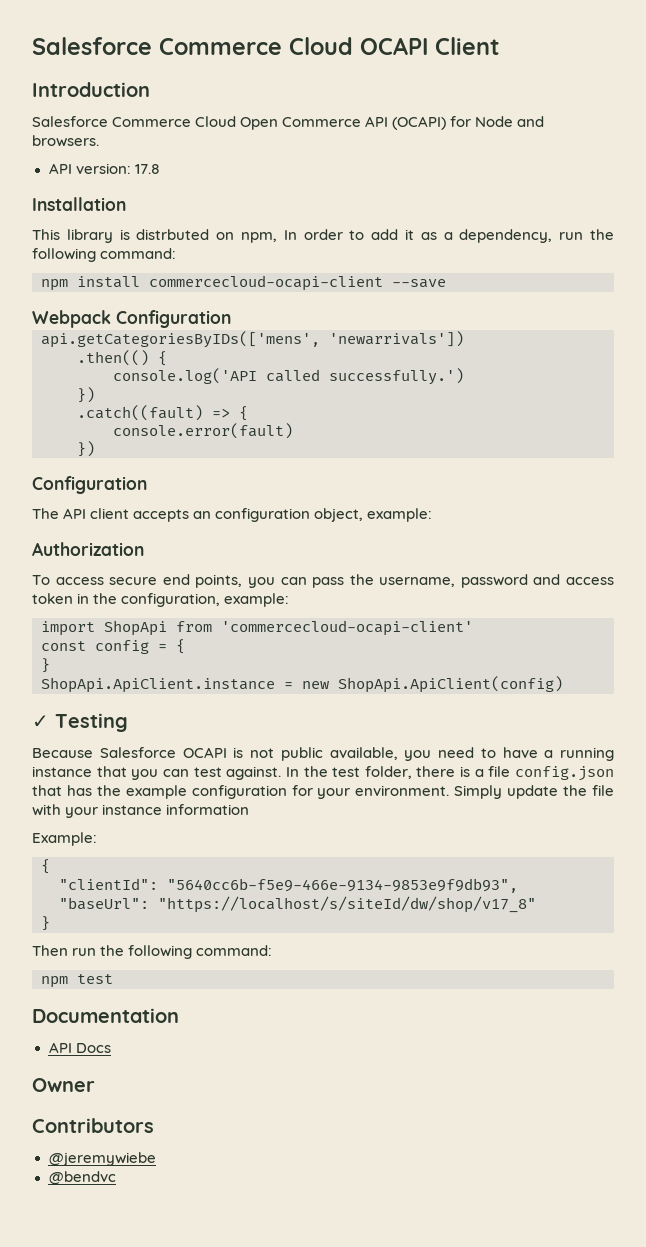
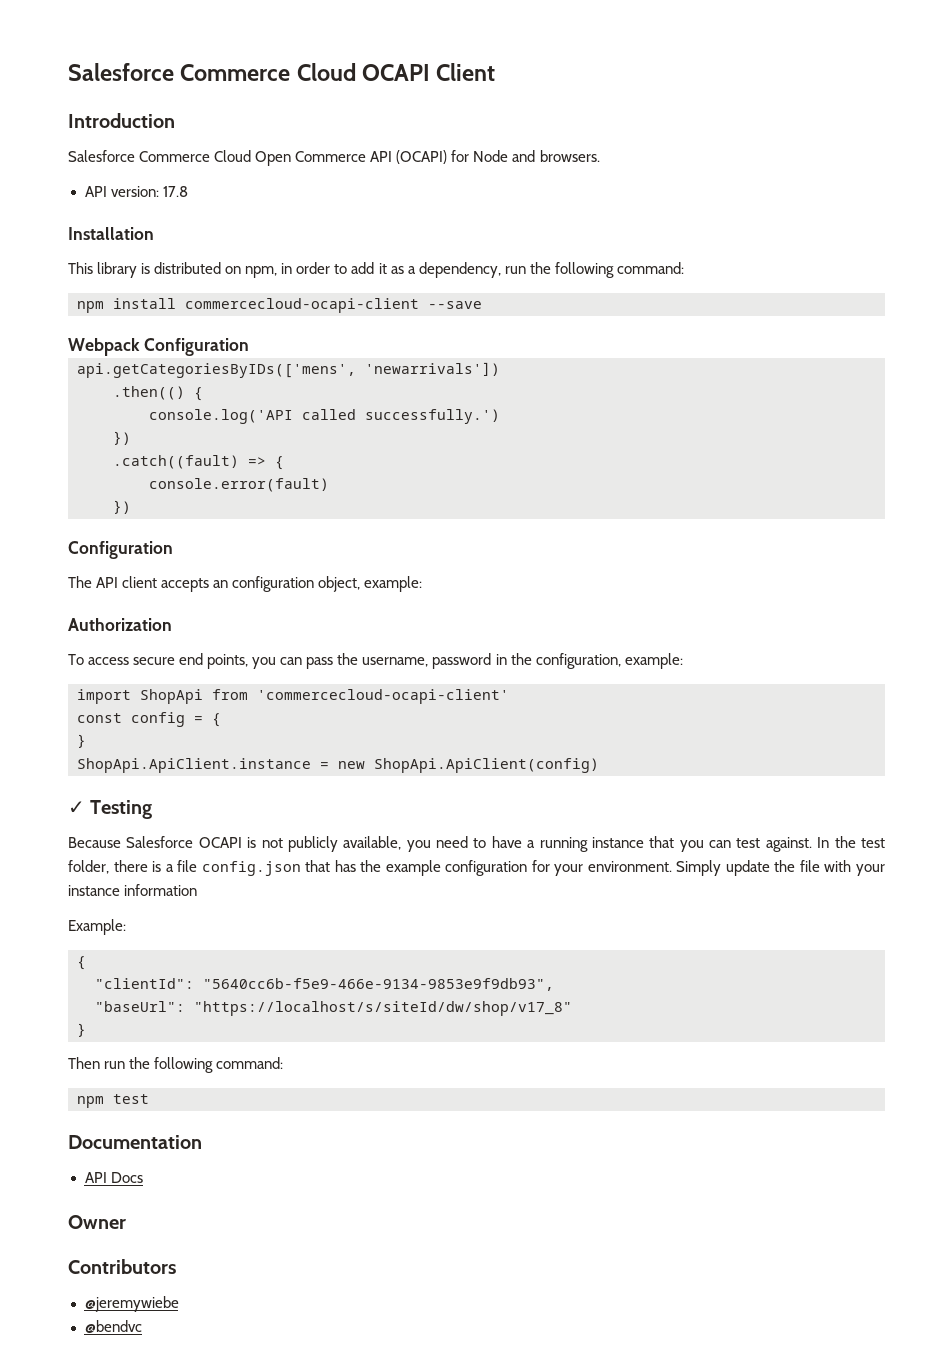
- This library is distrbuted on npm, In order to add it as a dependency, run the following command:
+ This library is distributed on npm, in order to add it as a dependency, run the following command:
- To access secure end points, you can pass the username, password and access token in the configuration, example:
+ To access secure end points, you can pass the username, password in the configuration, example:
- Because Salesforce OCAPI is not public available, you need to have a running instance that you can test against.
+ Because Salesforce OCAPI is not publicly available, you need to have a running instance that you can test against.

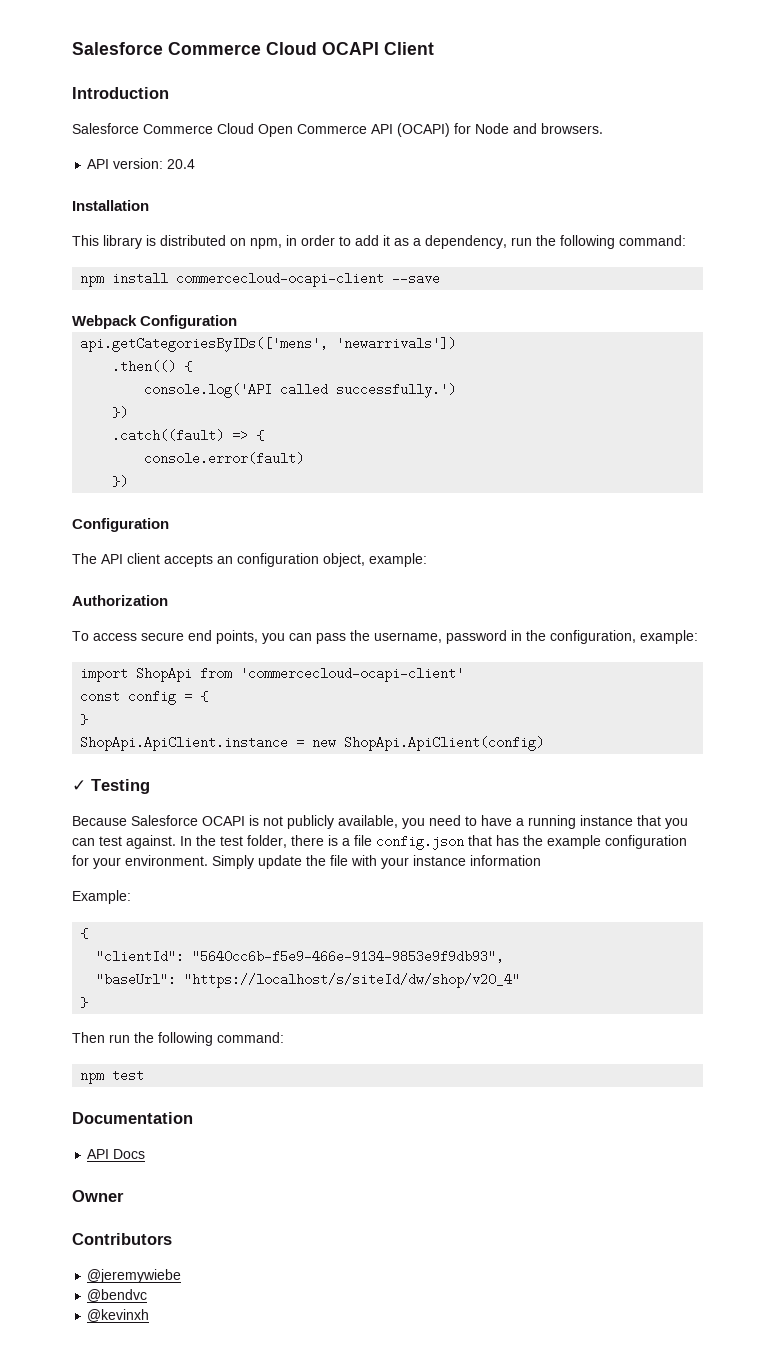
- API version: 17.8
+ API version: 20.4
- "baseUrl": "https://localhost/s/siteId/dw/shop/v17_8"
+ "baseUrl": "https://localhost/s/siteId/dw/shop/v20_4"
+ @kevinxh

